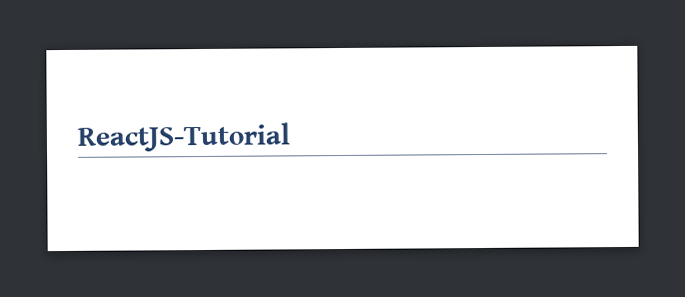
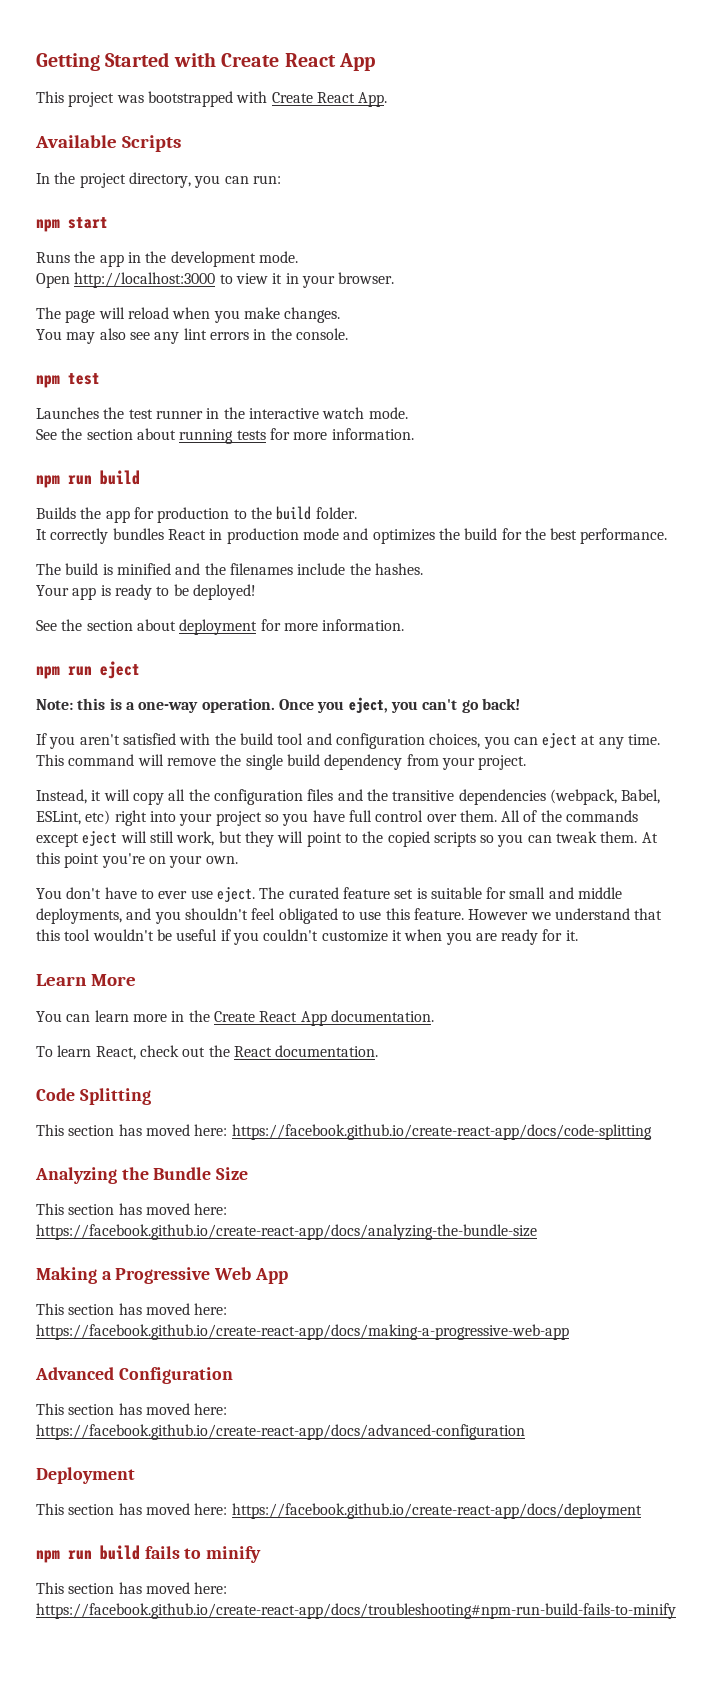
- ReactJS-Tutorial
+ Getting Started with Create React App
+ This project was bootstrapped with Create React App.
+ Available Scripts
+ In the project directory, you can run:
+ npm start
+ Runs the app in the development mode.
+ Open http://localhost:3000 to view it in your browser.
+ The page will reload when you make changes.
+ You may also see any lint errors in the console.
+ npm test
+ Launches the test runner in the interactive watch mode.
+ See the section about running tests for more information.
+ npm run build
+ Builds the app for production to the build folder.
+ It correctly bundles React in production mode and optimizes the build for the best performance.
+ The build is minified and the filenames include the hashes.
+ Your app is ready to be deployed!
+ See the section about deployment for more information.
+ npm run eject
+ Note: this is a one-way operation. Once you eject, you can't go back!
+ If you aren't satisfied with the build tool and configuration choices, you can eject at any time. This command will remove the single build dependency from your project.
+ Instead, it will copy all the configuration files and the transitive dependencies (webpack, Babel, ESLint, etc) right into your project so you have full control over them. All of the commands except eject will still work, but they will point to the copied scripts so you can tweak them. At this point you're on your own.
+ You don't have to ever use eject. The curated feature set is suitable for small and middle deployments, and you shouldn't feel obligated to use this feature. However we understand that this tool wouldn't be useful if you couldn't customize it when you are ready for it.
+ Learn More
+ You can learn more in the Create React App documentation.
+ To learn React, check out the React documentation.
+ Code Splitting
+ This section has moved here: https://facebook.github.io/create-react-app/docs/code-splitting
+ Analyzing the Bundle Size
+ This section has moved here: https://facebook.github.io/create-react-app/docs/analyzing-the-bundle-size
+ Making a Progressive Web App
+ This section has moved here: https://facebook.github.io/create-react-app/docs/making-a-progressive-web-app
+ Advanced Configuration
+ This section has moved here: https://facebook.github.io/create-react-app/docs/advanced-configuration
+ Deployment
+ This section has moved here: https://facebook.github.io/create-react-app/docs/deployment
+ npm run build fails to minify
+ This section has moved here: https://facebook.github.io/create-react-app/docs/troubleshooting#npm-run-build-fails-to-minify

